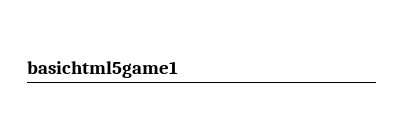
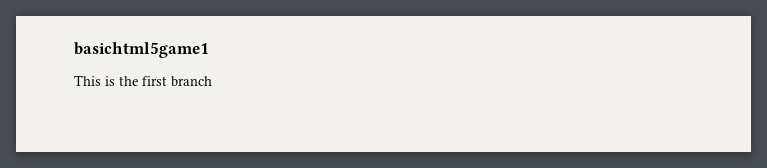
+ This is the first branch

